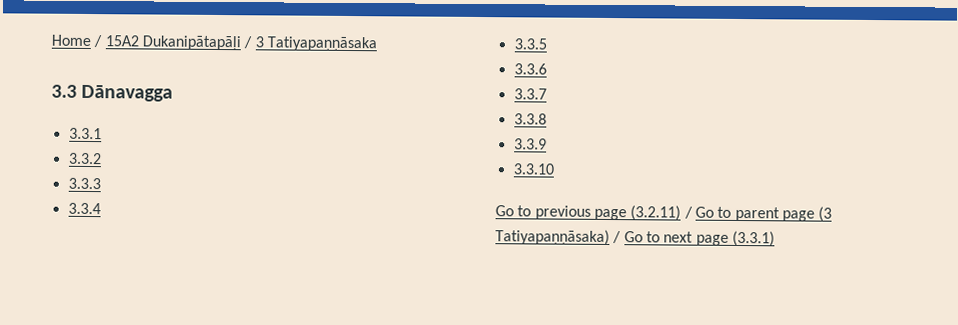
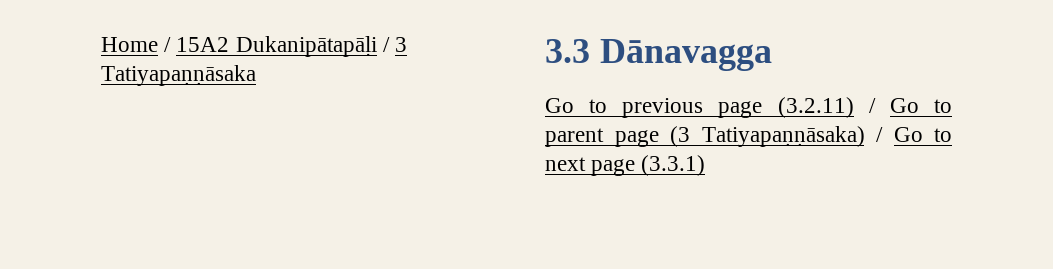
- 3.3.1
- 3.3.2
- 3.3.3
- 3.3.4
- 3.3.5
- 3.3.6
- 3.3.7
- 3.3.8
- 3.3.9
- 3.3.10

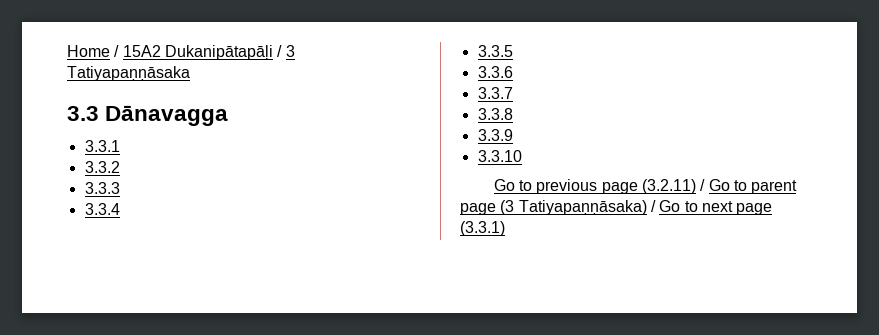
+ 3.3.1
+ 3.3.2
+ 3.3.3
+ 3.3.4
+ 3.3.5
+ 3.3.6
+ 3.3.7
+ 3.3.8
+ 3.3.9
+ 3.3.10

